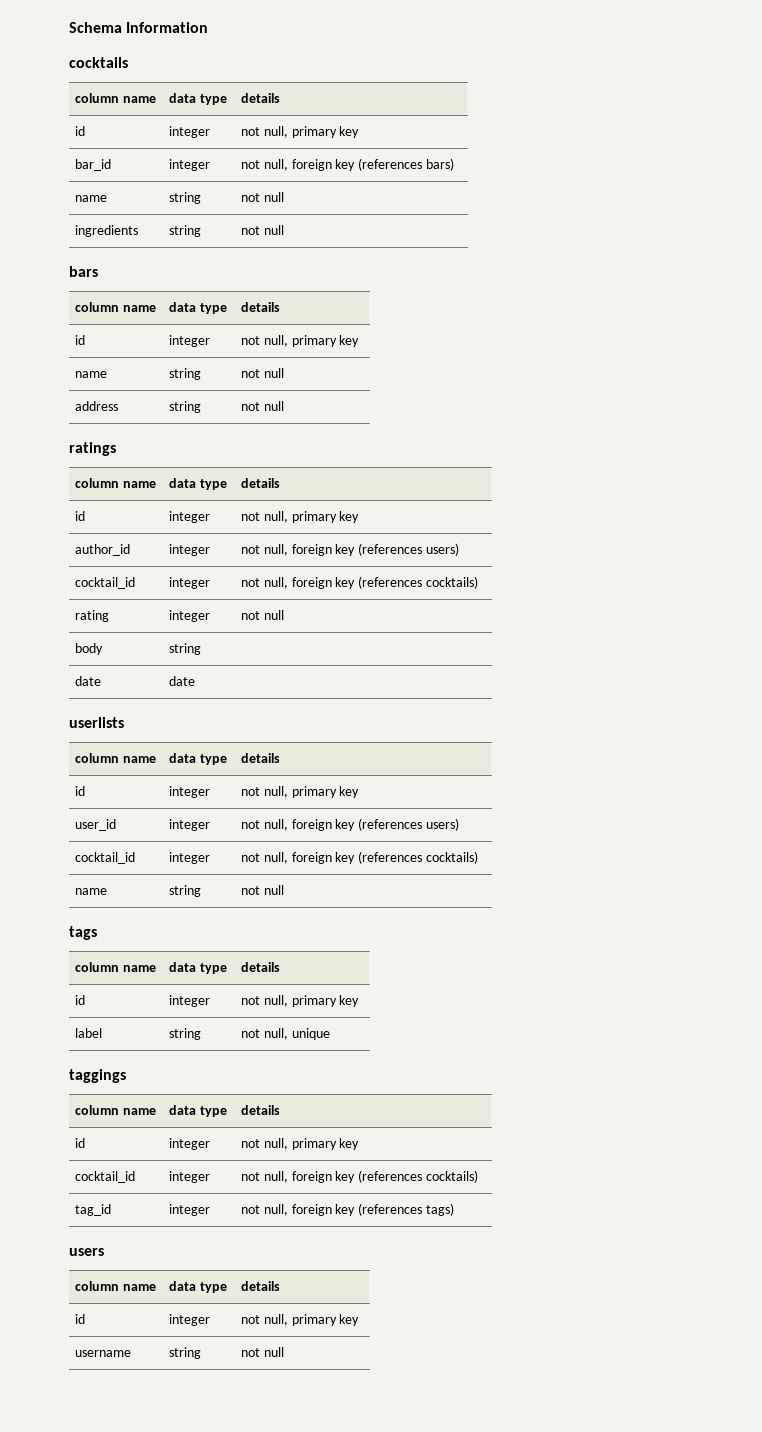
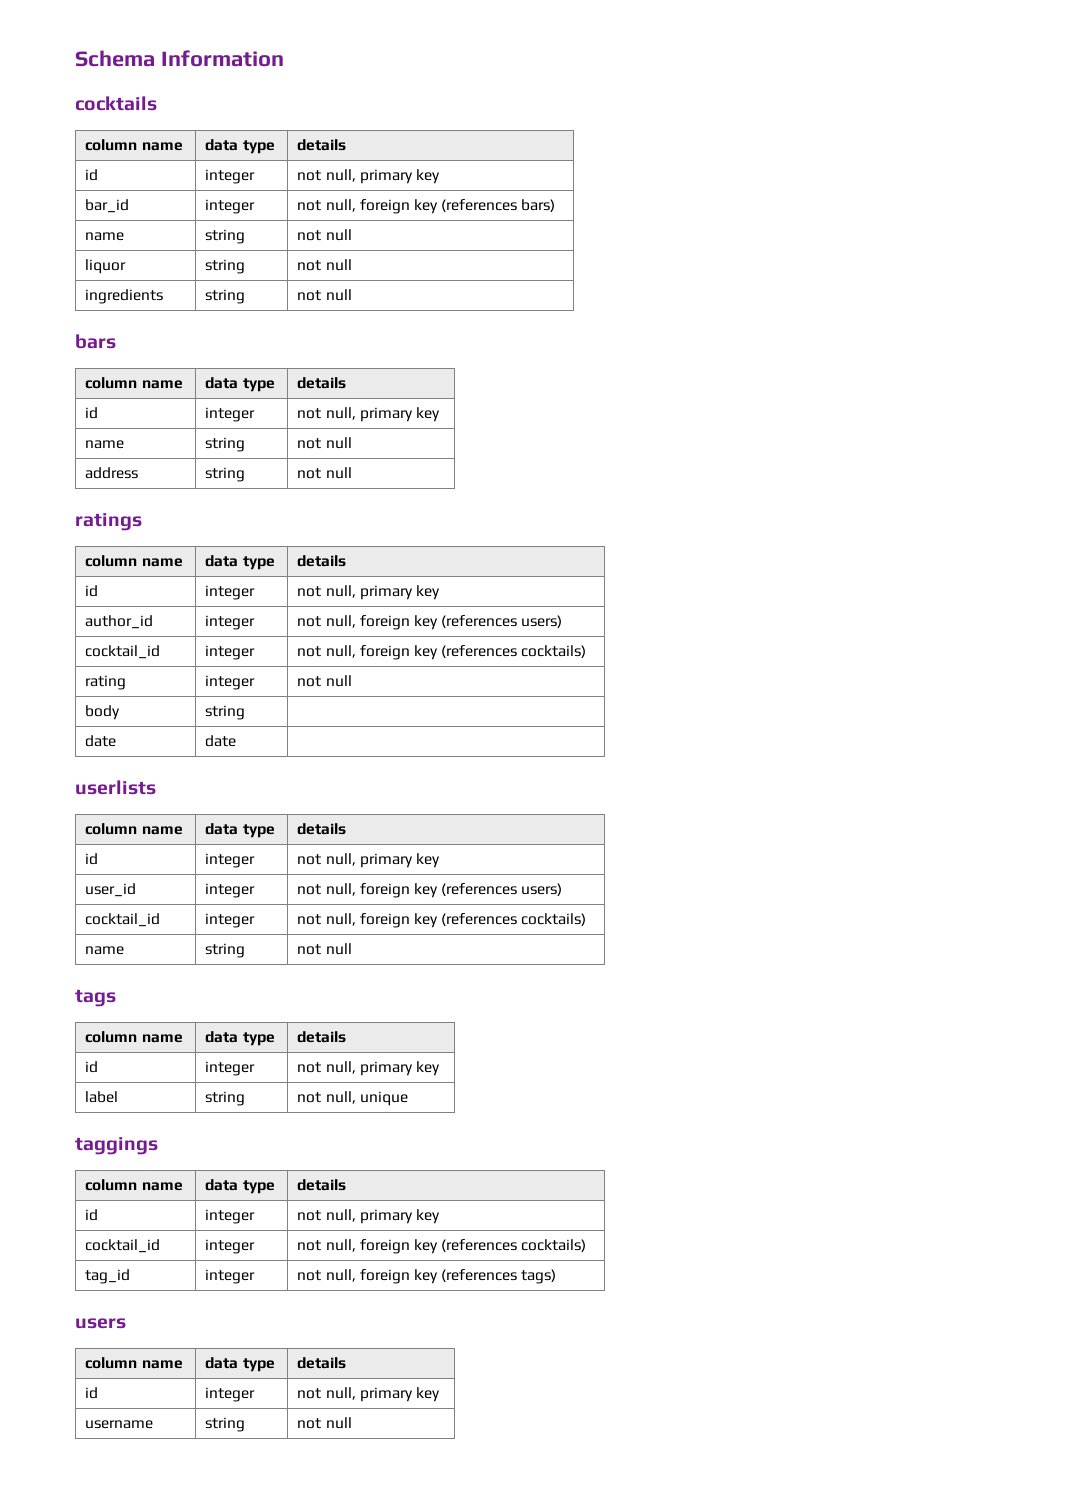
+ liquor | string | not null

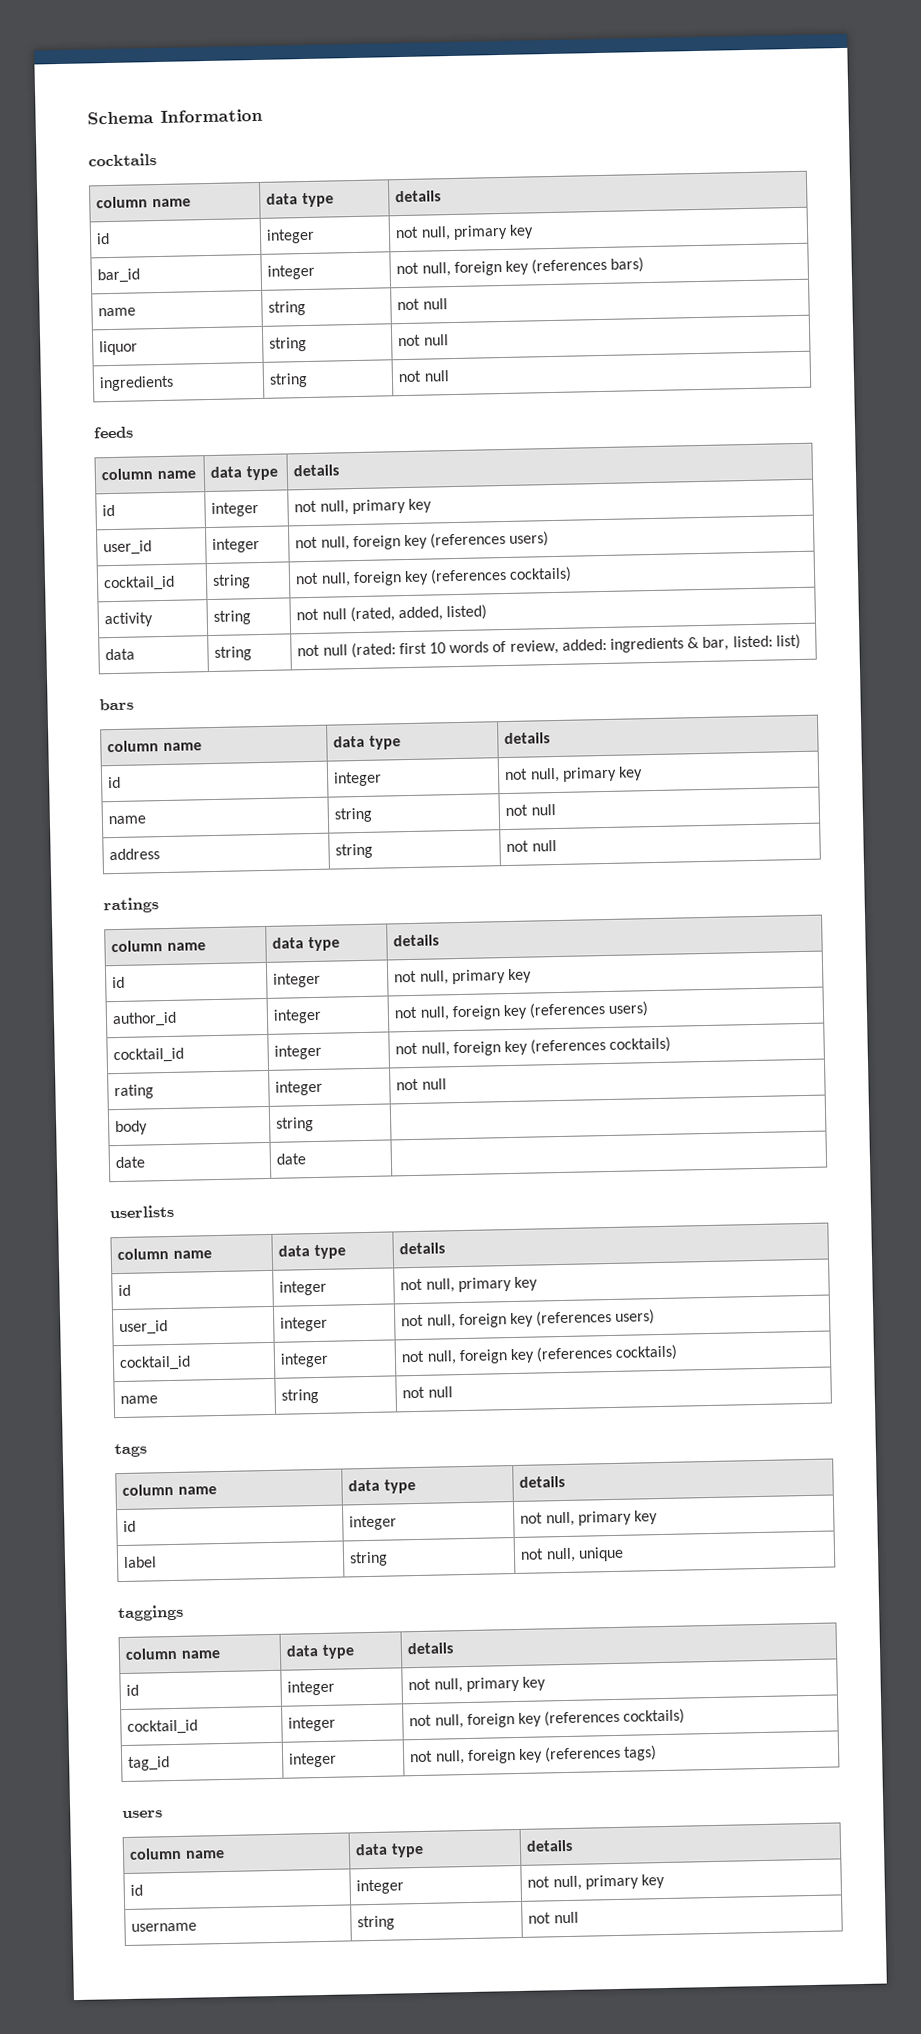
+ feeds
+ column name | data type | details
+ id | integer | not null, primary key
+ user_id | integer | not null, foreign key (references users)
+ cocktail_id | string | not null, foreign key (references cocktails)
+ activity | string | not null (rated, added, listed)
+ data | string | not null (rated: first 10 words of review, added: ingredients & bar, listed: list)

